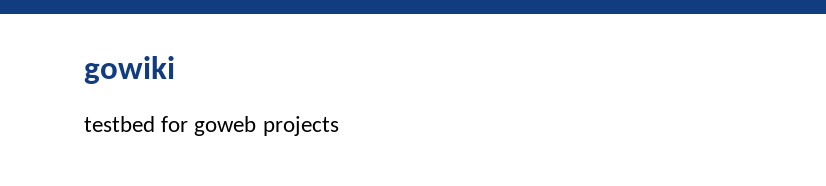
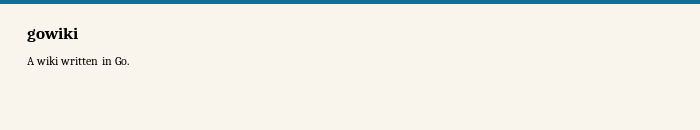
- testbed for goweb projects
+ A wiki written in Go.

